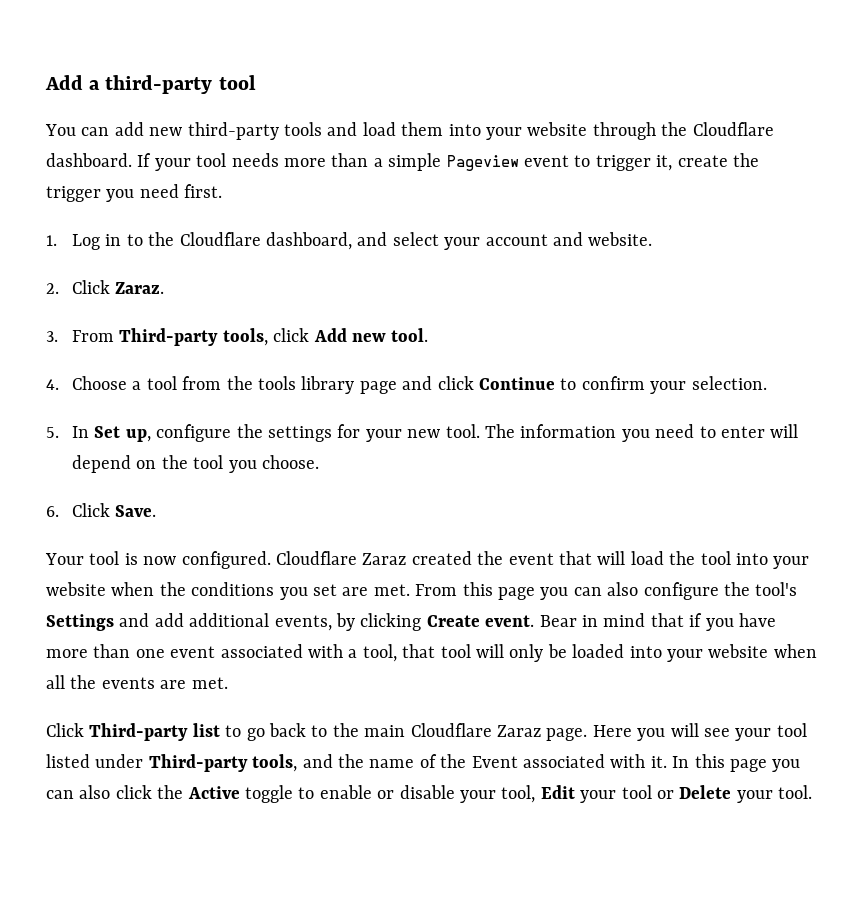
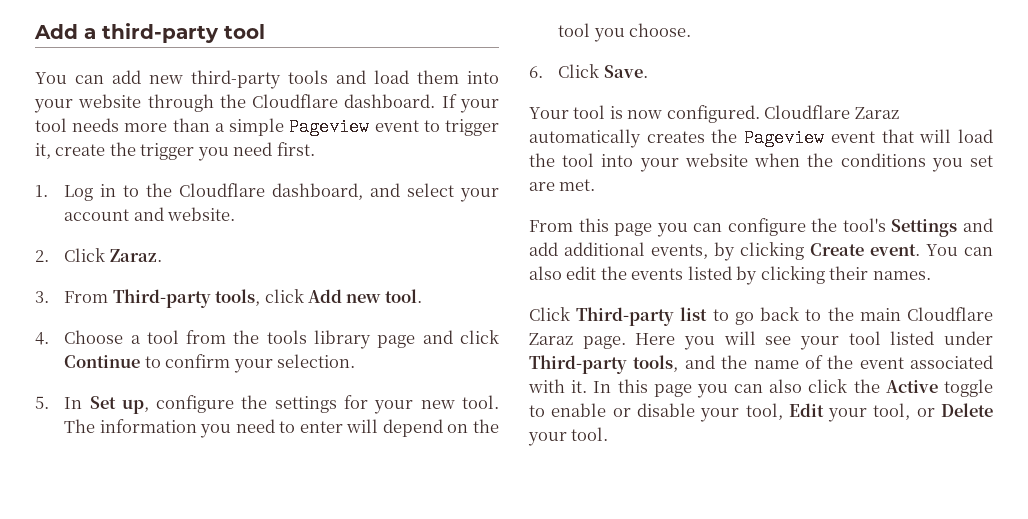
- Cloudflare Zaraz created the event that will load the tool into your website when the conditions you set are met. From this page you can also configure the tool's Settings and add additional events, by clicking Create event.
+ Cloudflare Zaraz automatically creates the Pageview event that will load the tool into your website when the conditions you set are met.
+ From this page you can configure the tool's Settings and add additional events, by clicking Create event.
- Bear in mind that if you have more than one event associated with a tool, that tool will only be loaded into your website when all the events are met.
+ You can also edit the events listed by clicking their names.
- Here you will see your tool listed under Third-party tools, and the name of the Event associated with it.
+ Here you will see your tool listed under Third-party tools, and the name of the event associated with it.
- In this page you can also click the Active toggle to enable or disable your tool, Edit your tool or Delete your tool.
+ In this page you can also click the Active toggle to enable or disable your tool, Edit your tool, or Delete your tool.

